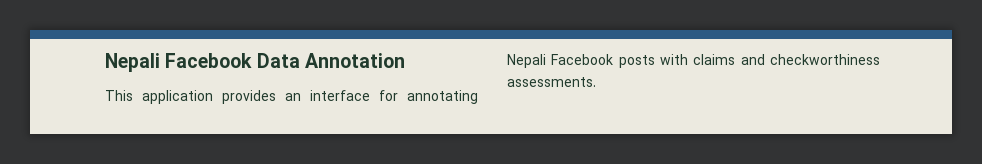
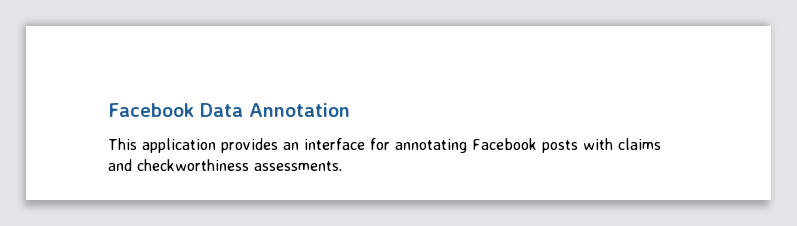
- Nepali Facebook Data Annotation
+ Facebook Data Annotation
- This application provides an interface for annotating Nepali Facebook posts with claims and checkworthiness assessments.
+ This application provides an interface for annotating Facebook posts with claims and checkworthiness assessments.

